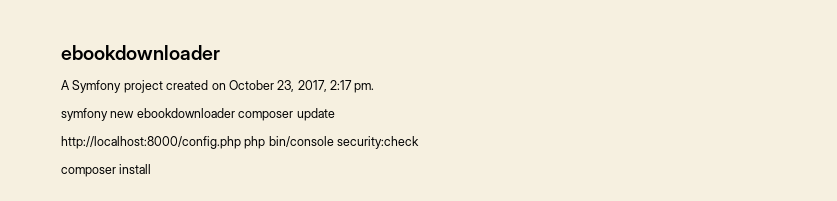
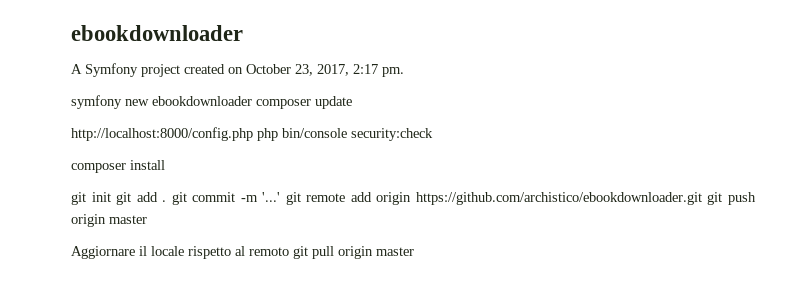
+ git init git add . git commit -m '...' git remote add origin https://github.com/archistico/ebookdownloader.git git push origin master
+ Aggiornare il locale rispetto al remoto git pull origin master

